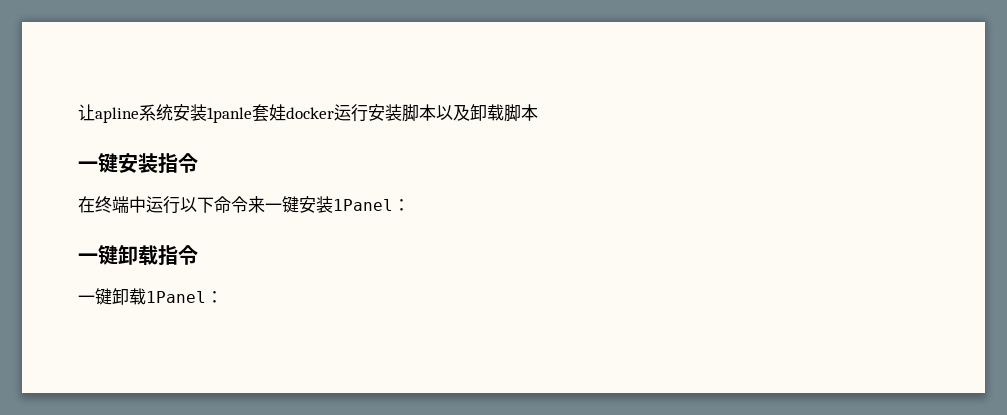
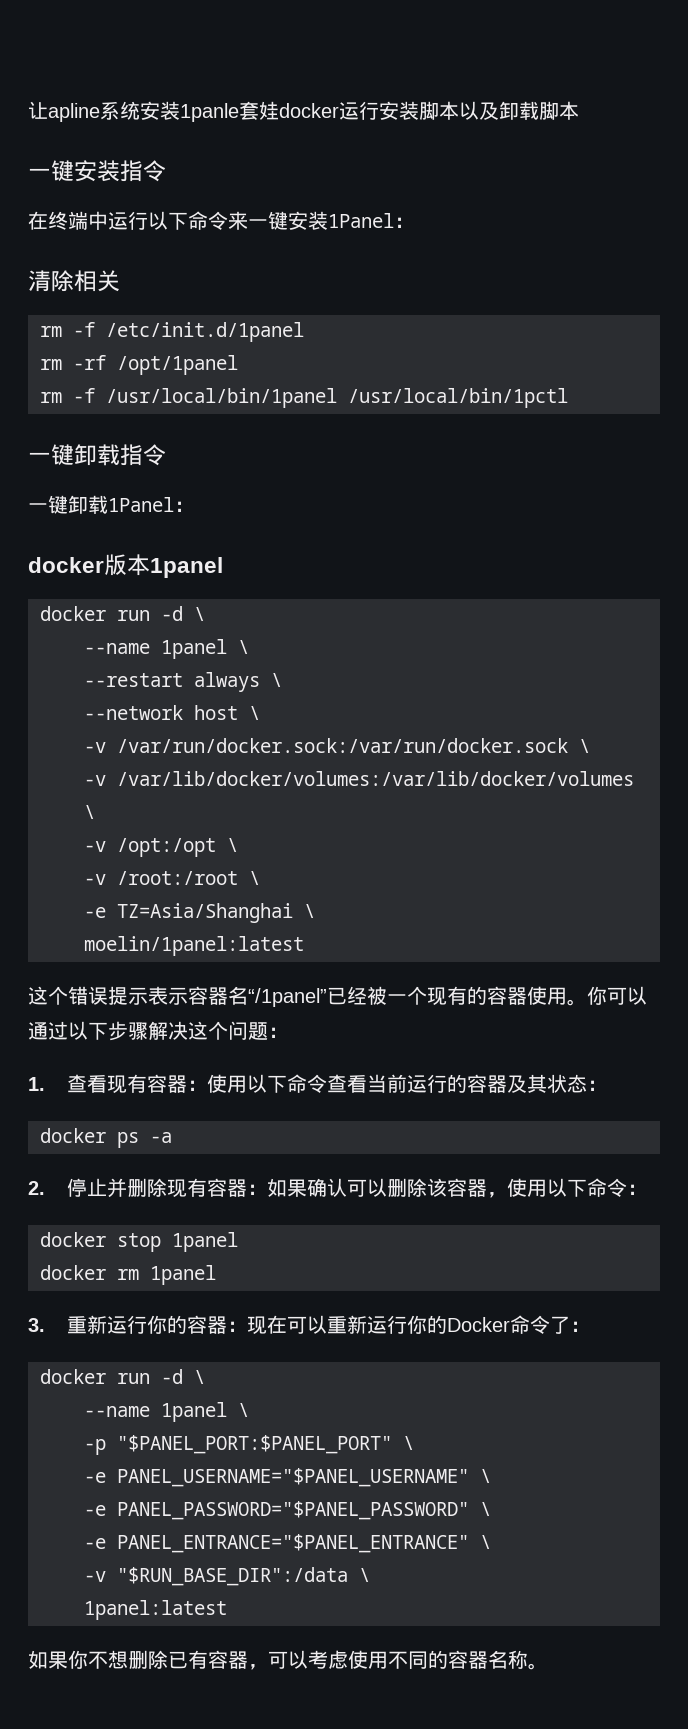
+ 清除相关
+ rm -f /etc/init.d/1panel
+ rm -rf /opt/1panel
+ rm -f /usr/local/bin/1panel /usr/local/bin/1pctl
+ docker版本1panel
+ docker run -d \
+ --name 1panel \
+ --restart always \
+ --network host \
+ -v /var/run/docker.sock:/var/run/docker.sock \
+ -v /var/lib/docker/volumes:/var/lib/docker/volumes \
+ -v /opt:/opt \
+ -v /root:/root \
+ -e TZ=Asia/Shanghai \
+ moelin/1panel:latest
+ 这个错误提示表示容器名“/1panel”已经被一个现有的容器使用。你可以通过以下步骤解决这个问题：
+ 1.查看现有容器：使用以下命令查看当前运行的容器及其状态：
+ docker ps -a
+ 2.停止并删除现有容器：如果确认可以删除该容器，使用以下命令：
+ docker stop 1panel
+ docker rm 1panel
+ 3.重新运行你的容器：现在可以重新运行你的Docker命令了：
+ docker run -d \
+ --name 1panel \
+ -p "$PANEL_PORT:$PANEL_PORT" \
+ -e PANEL_USERNAME="$PANEL_USERNAME" \
+ -e PANEL_PASSWORD="$PANEL_PASSWORD" \
+ -e PANEL_ENTRANCE="$PANEL_ENTRANCE" \
+ -v "$RUN_BASE_DIR":/data \
+ 1panel:latest
+ 如果你不想删除已有容器，可以考虑使用不同的容器名称。

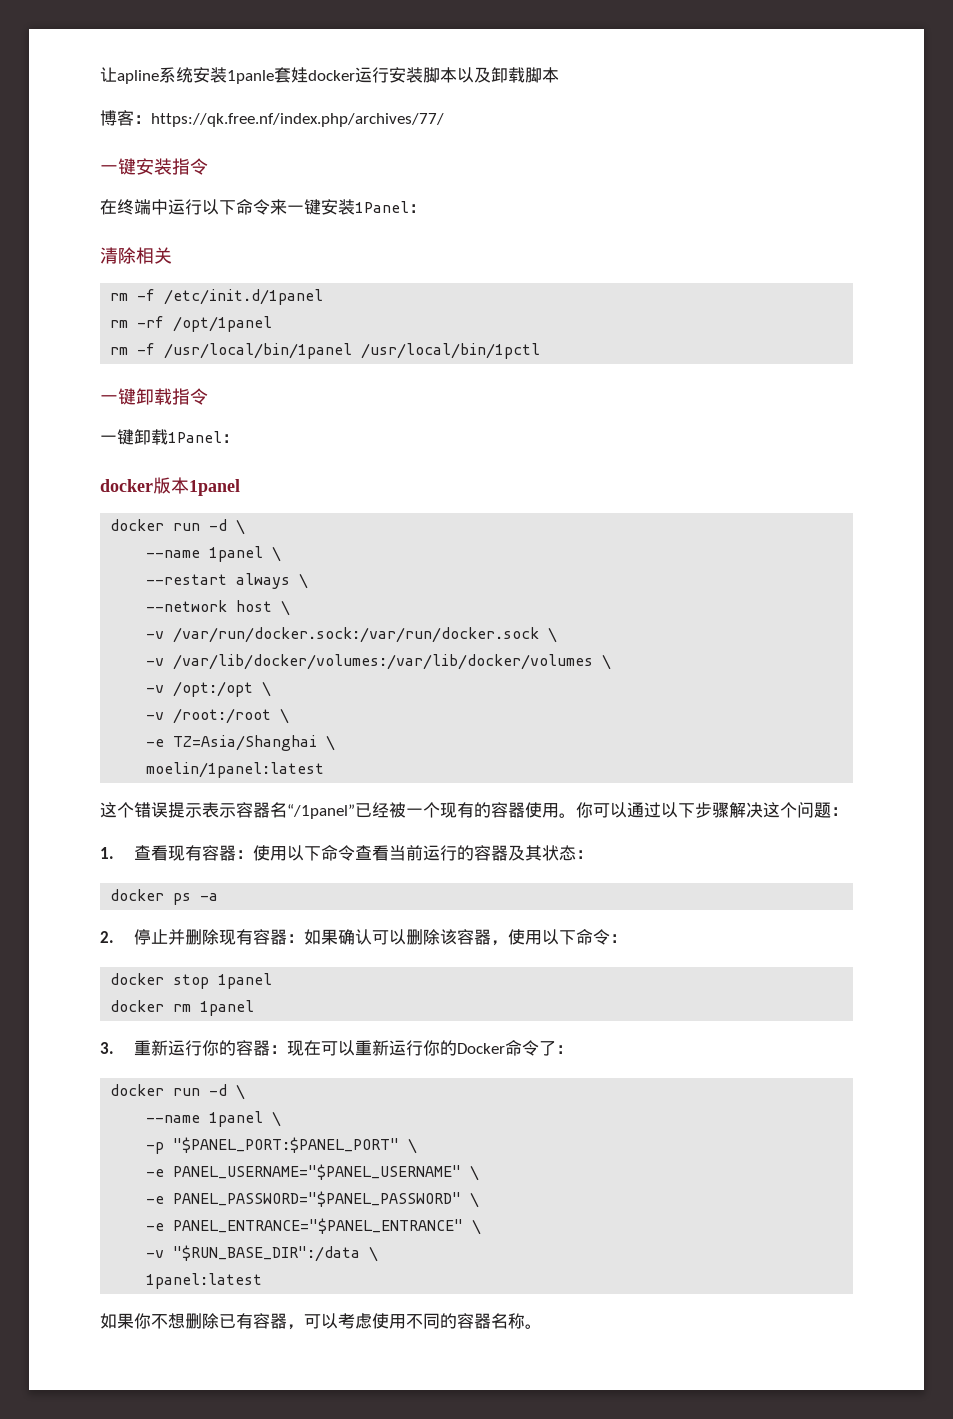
+ 博客：https://qk.free.nf/index.php/archives/77/

